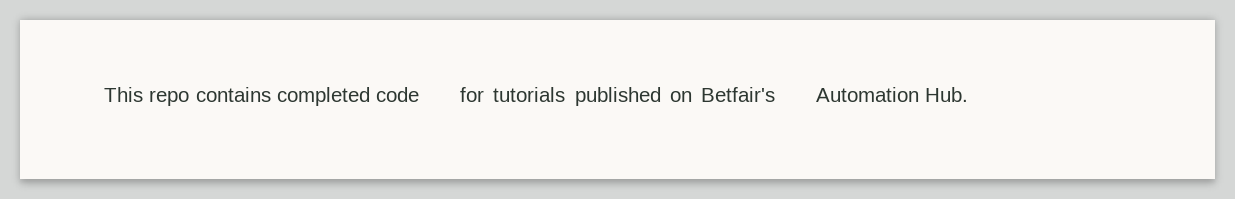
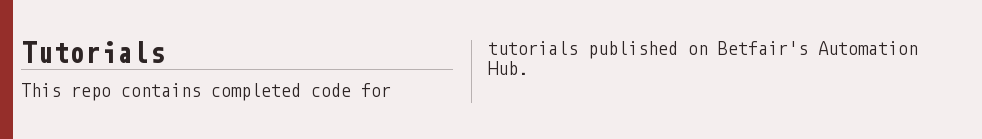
+ Tutorials

